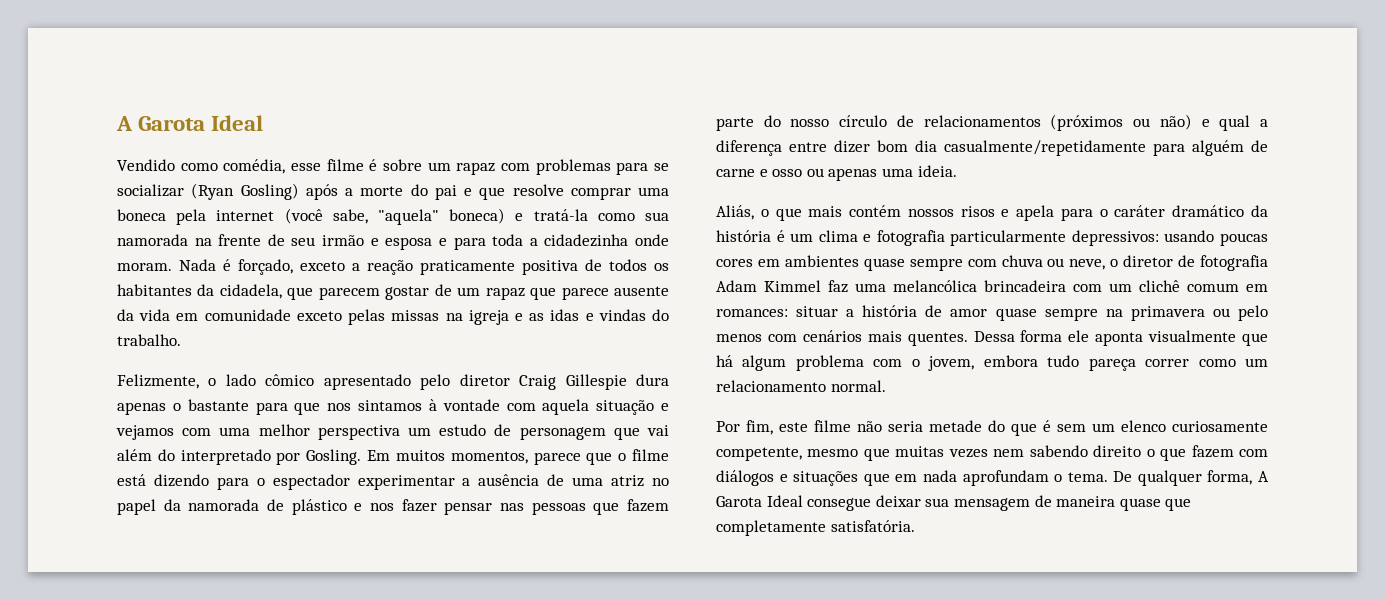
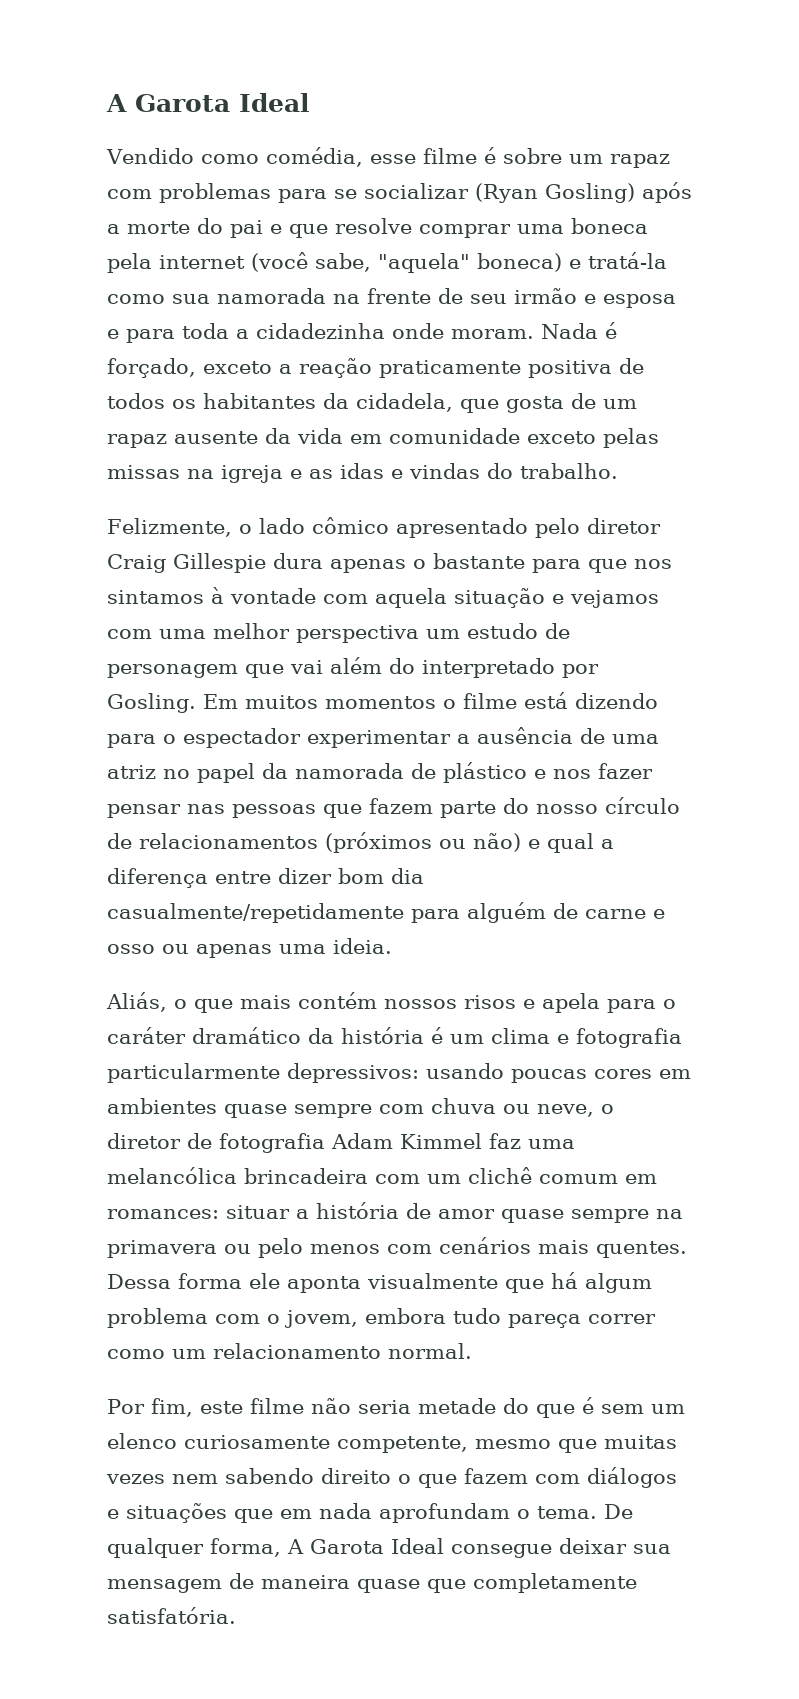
- Nada é forçado, exceto a reação praticamente positiva de todos os habitantes da cidadela, que parecem gostar de um rapaz que parece ausente da vida em comunidade exceto pelas missas na igreja e as idas e vindas do trabalho.
+ Nada é forçado, exceto a reação praticamente positiva de todos os habitantes da cidadela, que gosta de um rapaz ausente da vida em comunidade exceto pelas missas na igreja e as idas e vindas do trabalho.
- Em muitos momentos, parece que o filme está dizendo para o espectador experimentar a ausência de uma atriz no papel da namorada de plástico e nos fazer pensar nas pessoas que fazem parte do nosso círculo de relacionamentos (próximos ou não) e qual a diferença entre dizer bom dia casualmente/repetidamente para alguém de carne e osso ou apenas uma ideia.
+ Em muitos momentos o filme está dizendo para o espectador experimentar a ausência de uma atriz no papel da namorada de plástico e nos fazer pensar nas pessoas que fazem parte do nosso círculo de relacionamentos (próximos ou não) e qual a diferença entre dizer bom dia casualmente/repetidamente para alguém de carne e osso ou apenas uma ideia.

